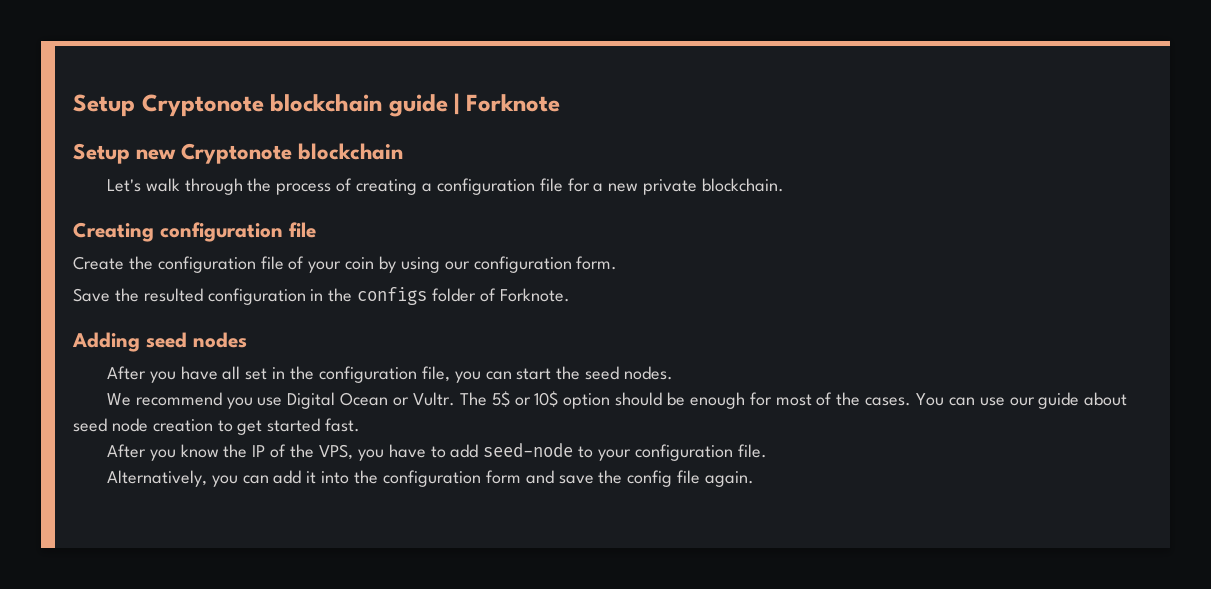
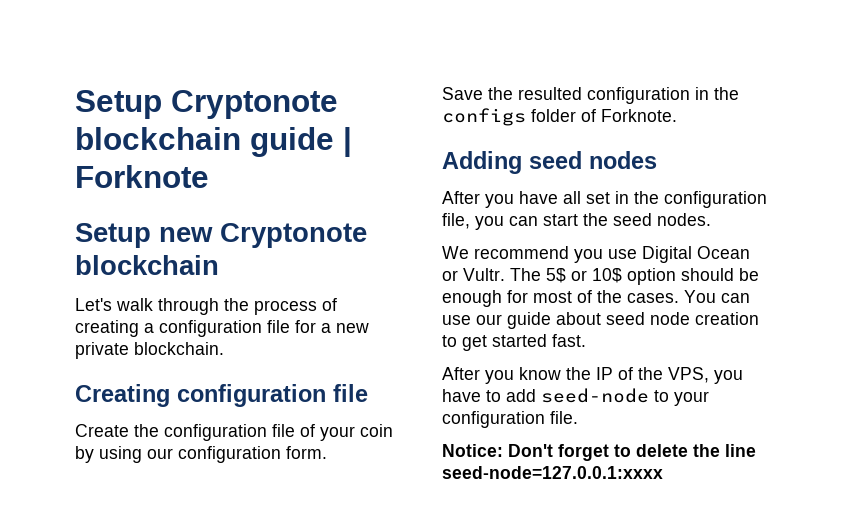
- Alternatively, you can add it into the configuration form and save the config file again.
+ Notice: Don't forget to delete the line seed-node=127.0.0.1:xxxx

